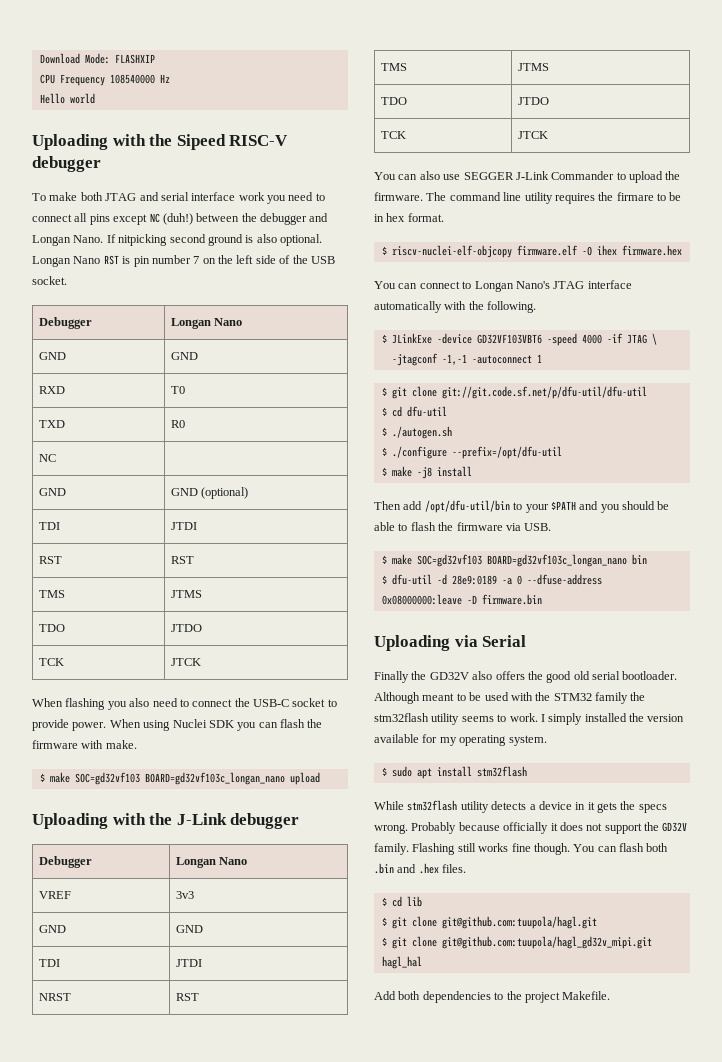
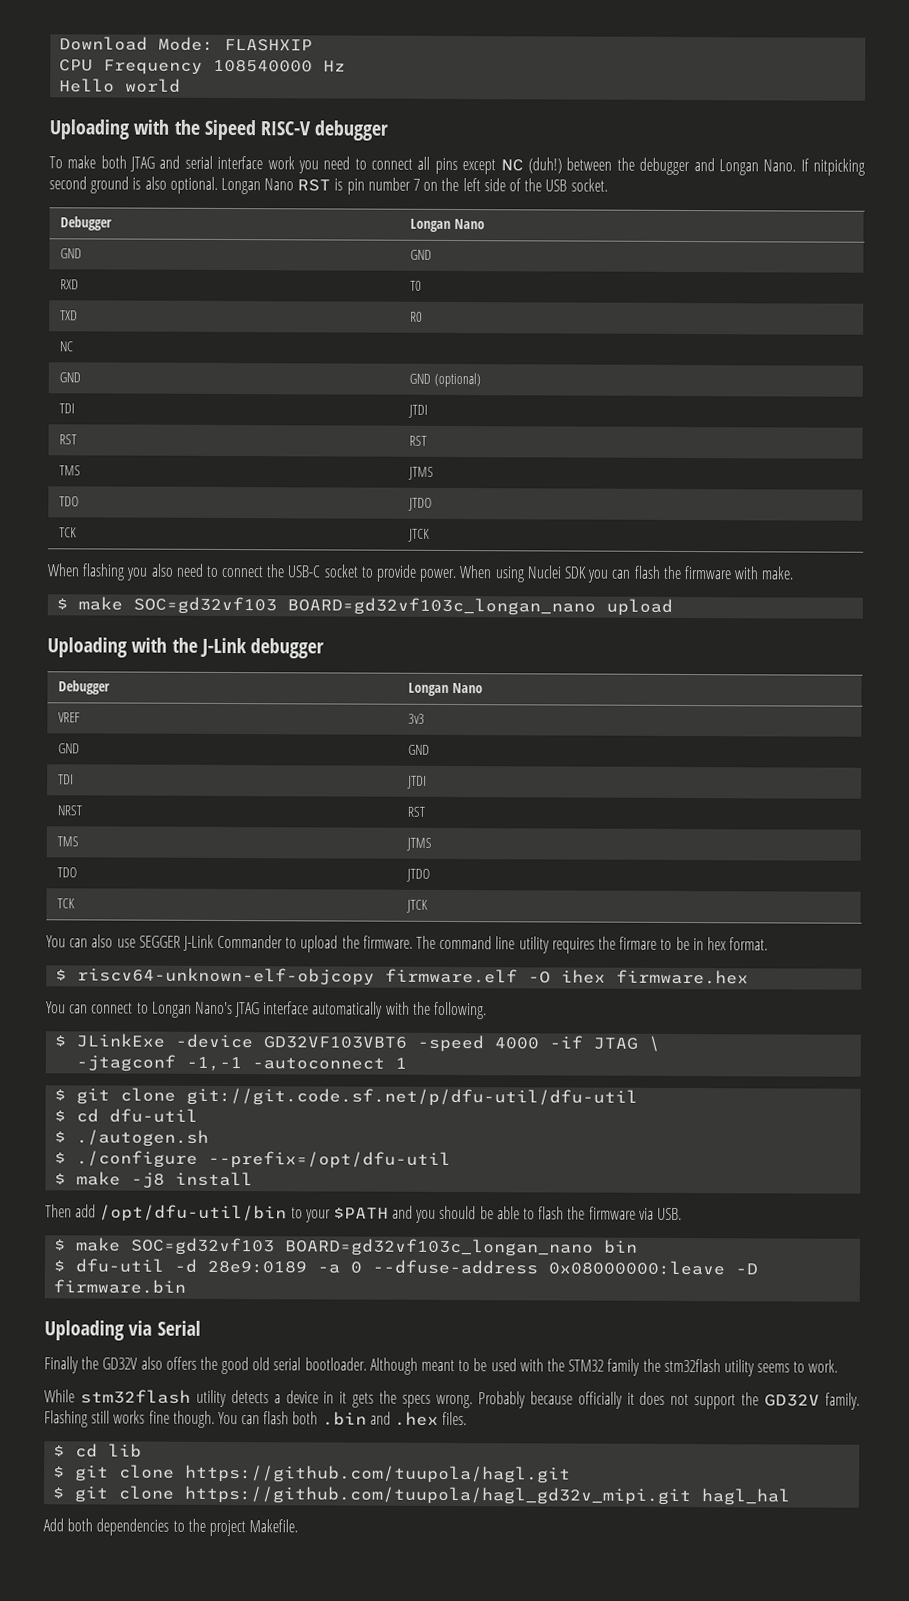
- $ riscv-nuclei-elf-objcopy firmware.elf -O ihex firmware.hex
+ $ riscv64-unknown-elf-objcopy firmware.elf -O ihex firmware.hex
- I simply installed the version available for my operating system.
- $ sudo apt install stm32flash
- $ git clone git@github.com:tuupola/hagl.git
- $ git clone git@github.com:tuupola/hagl_gd32v_mipi.git hagl_hal
+ $ git clone https://github.com/tuupola/hagl.git
+ $ git clone https://github.com/tuupola/hagl_gd32v_mipi.git hagl_hal

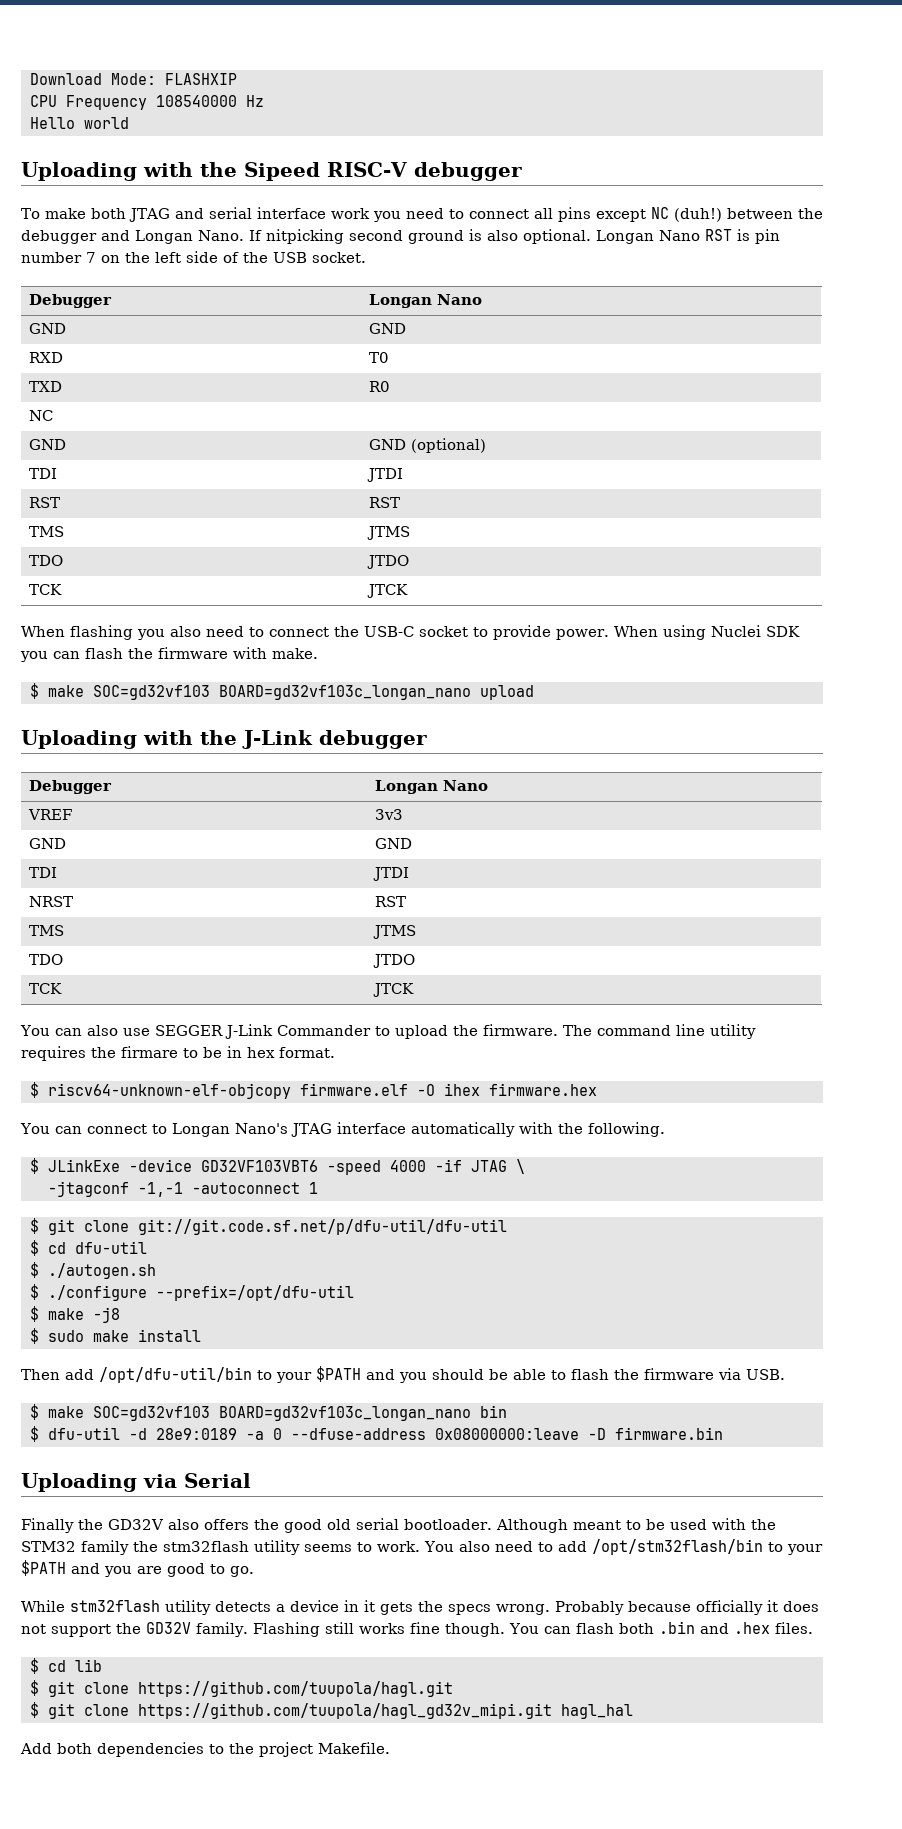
- $ make -j8 install
+ $ make -j8
+ $ sudo make install
+ You also need to add /opt/stm32flash/bin to your $PATH and you are good to go.

